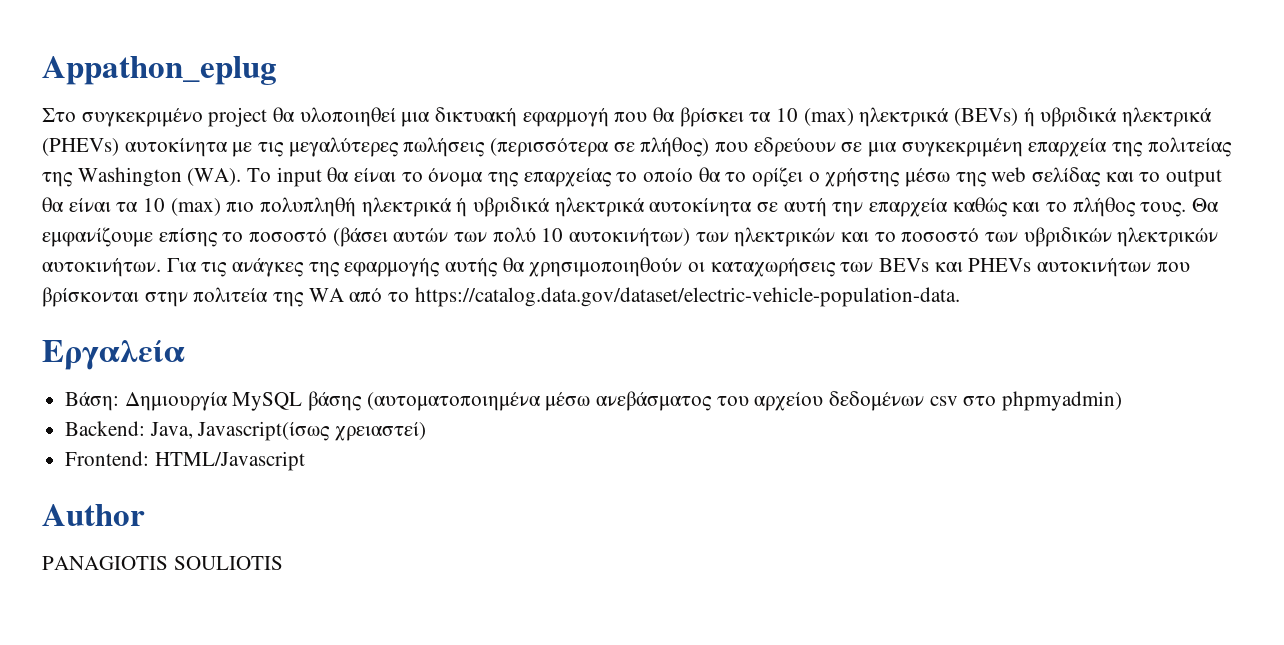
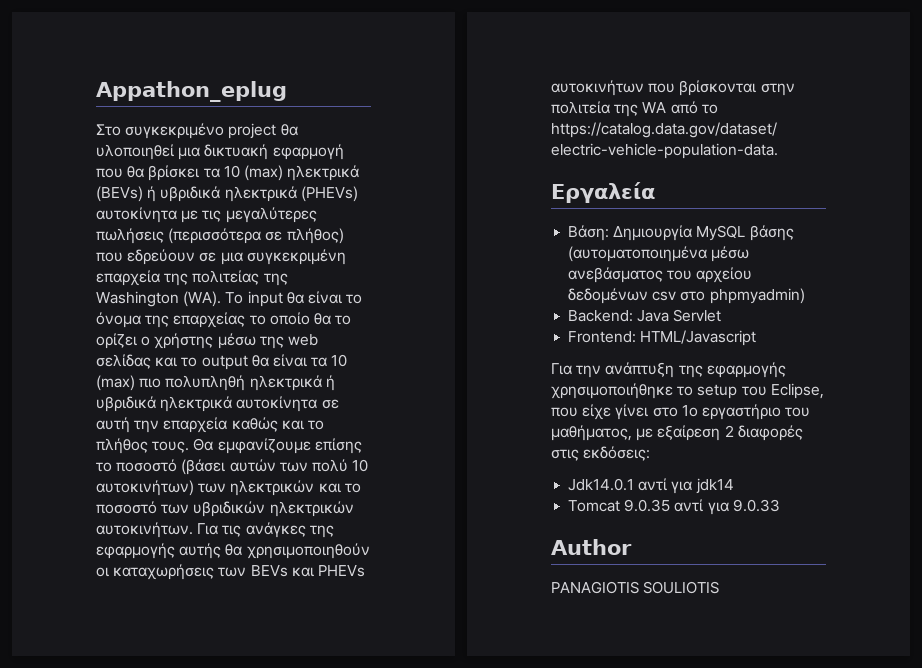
- Backend: Java, Javascript(ίσως χρειαστεί)
+ Backend: Java Servlet
+ Για την ανάπτυξη της εφαρμογής χρησιμοποιήθηκε το setup του Eclipse, που είχε γίνει στο 1ο εργαστήριο του μαθήματος, με εξαίρεση 2 διαφορές στις εκδόσεις:
+ Jdk14.0.1 αντί για jdk14
+ Tomcat 9.0.35 αντί για 9.0.33

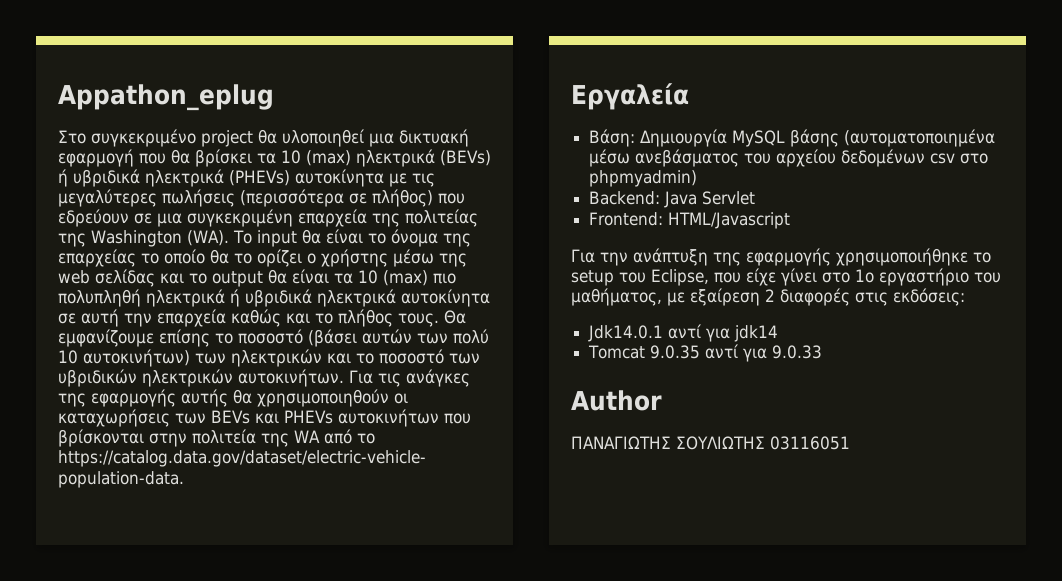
- PANAGIOTIS SOULIOTIS
+ ΠΑΝΑΓΙΩΤΗΣ ΣΟΥΛΙΩΤΗΣ 03116051

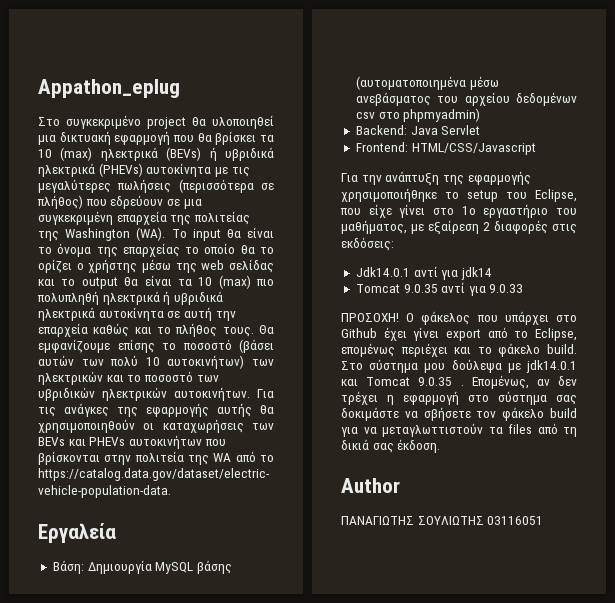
- Frontend: HTML/Javascript
+ Frontend: HTML/CSS/Javascript
+ ΠΡΟΣΟΧΗ! Ο φάκελος που υπάρχει στο Github έχει γίνει export από το Eclipse, επομένως περιέχει και το φάκελο build. Στο σύστημα μου δούλεψα με jdk14.0.1 και Tomcat 9.0.35 . Επομένως, αν δεν τρέχει η εφαρμογή στο σύστημα σας δοκιμάστε να σβήσετε τον φάκελο build για να μεταγλωττιστούν τα files από τη δικιά σας έκδοση.

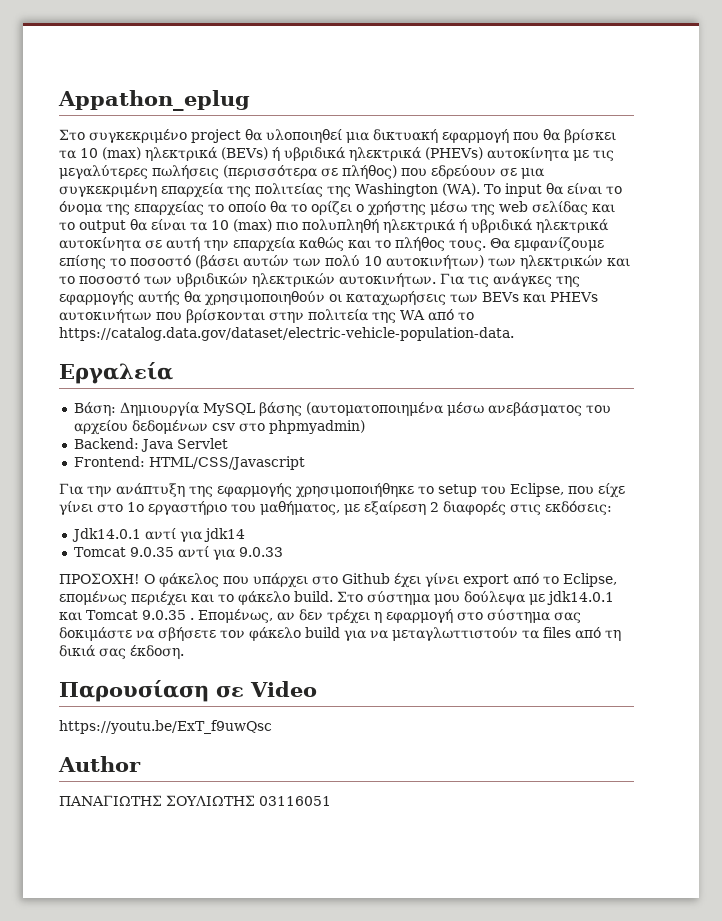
+ Παρουσίαση σε Video
+ https://youtu.be/ExT_f9uwQsc

